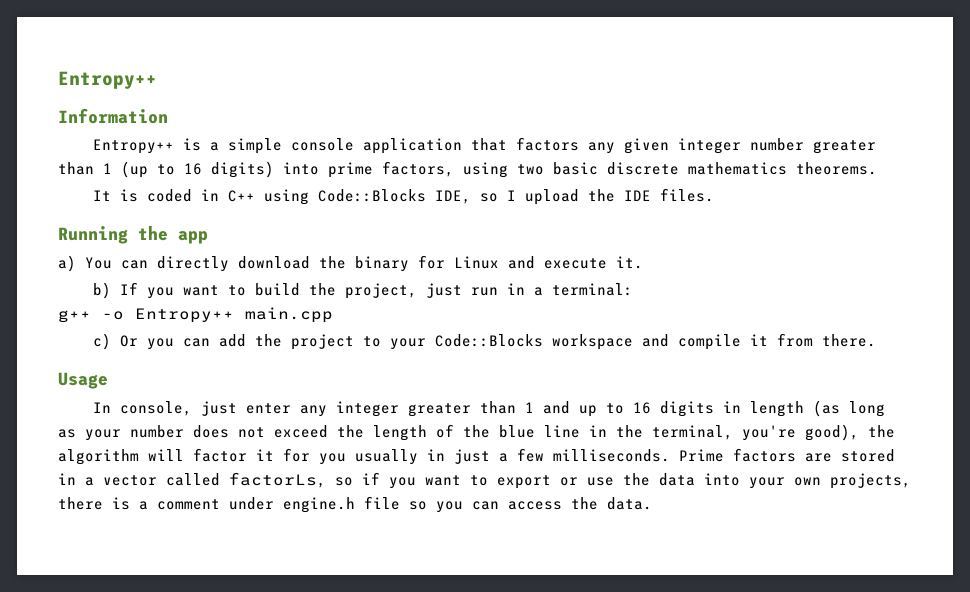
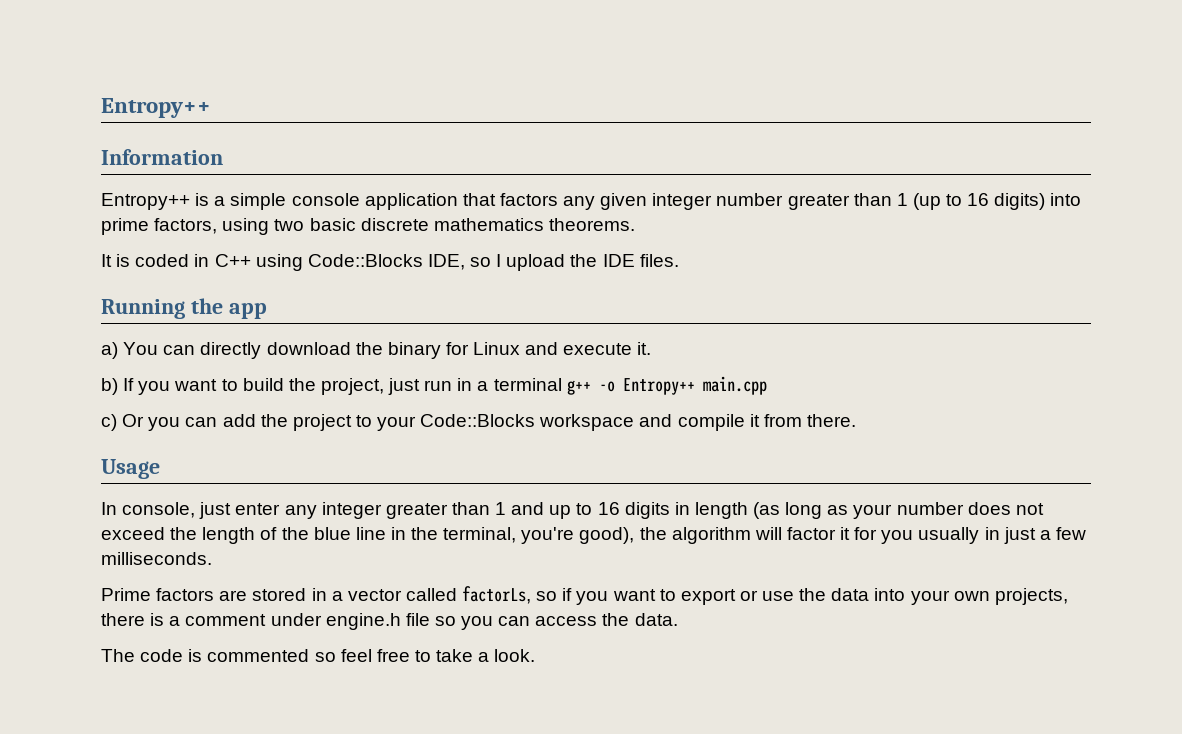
- b) If you want to build the project, just run in a terminal:
- g++ -o Entropy++ main.cpp
+ b) If you want to build the project, just run in a terminal g++ -o Entropy++ main.cpp
- In console, just enter any integer greater than 1 and up to 16 digits in length (as long as your number does not exceed the length of the blue line in the terminal, you're good), the algorithm will factor it for you usually in just a few milliseconds. Prime factors are stored in a vector called factorLs, so if you want to export or use the data into your own projects, there is a comment under engine.h file so you can access the data.
+ In console, just enter any integer greater than 1 and up to 16 digits in length (as long as your number does not exceed the length of the blue line in the terminal, you're good), the algorithm will factor it for you usually in just a few milliseconds.
+ Prime factors are stored in a vector called factorLs, so if you want to export or use the data into your own projects, there is a comment under engine.h file so you can access the data.
+ The code is commented so feel free to take a look.

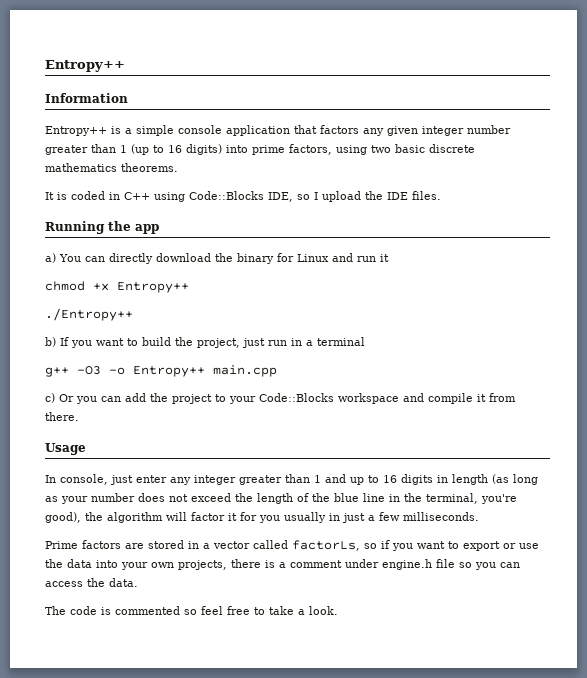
- a) You can directly download the binary for Linux and execute it.
+ a) You can directly download the binary for Linux and run it
+ chmod +x Entropy++
+ ./Entropy++
- b) If you want to build the project, just run in a terminal g++ -o Entropy++ main.cpp
+ b) If you want to build the project, just run in a terminal
+ g++ -O3 -o Entropy++ main.cpp

